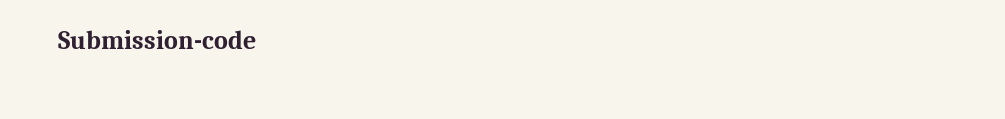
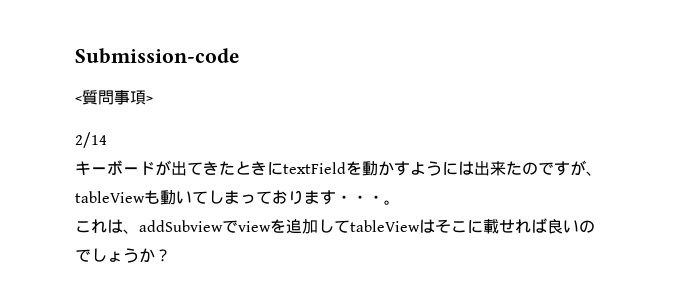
+ <質問事項>
+ 2/14
+ キーボードが出てきたときにtextFieldを動かすようには出来たのですが、tableViewも動いてしまっております・・・。
+ これは、addSubviewでviewを追加してtableViewはそこに載せれば良いのでしょうか？

